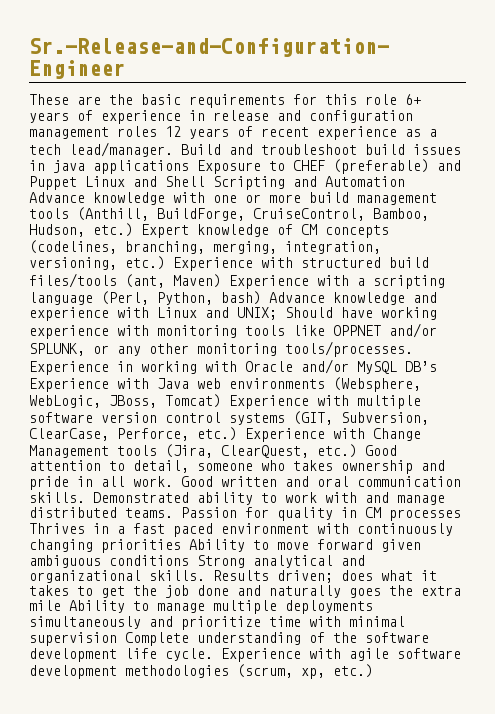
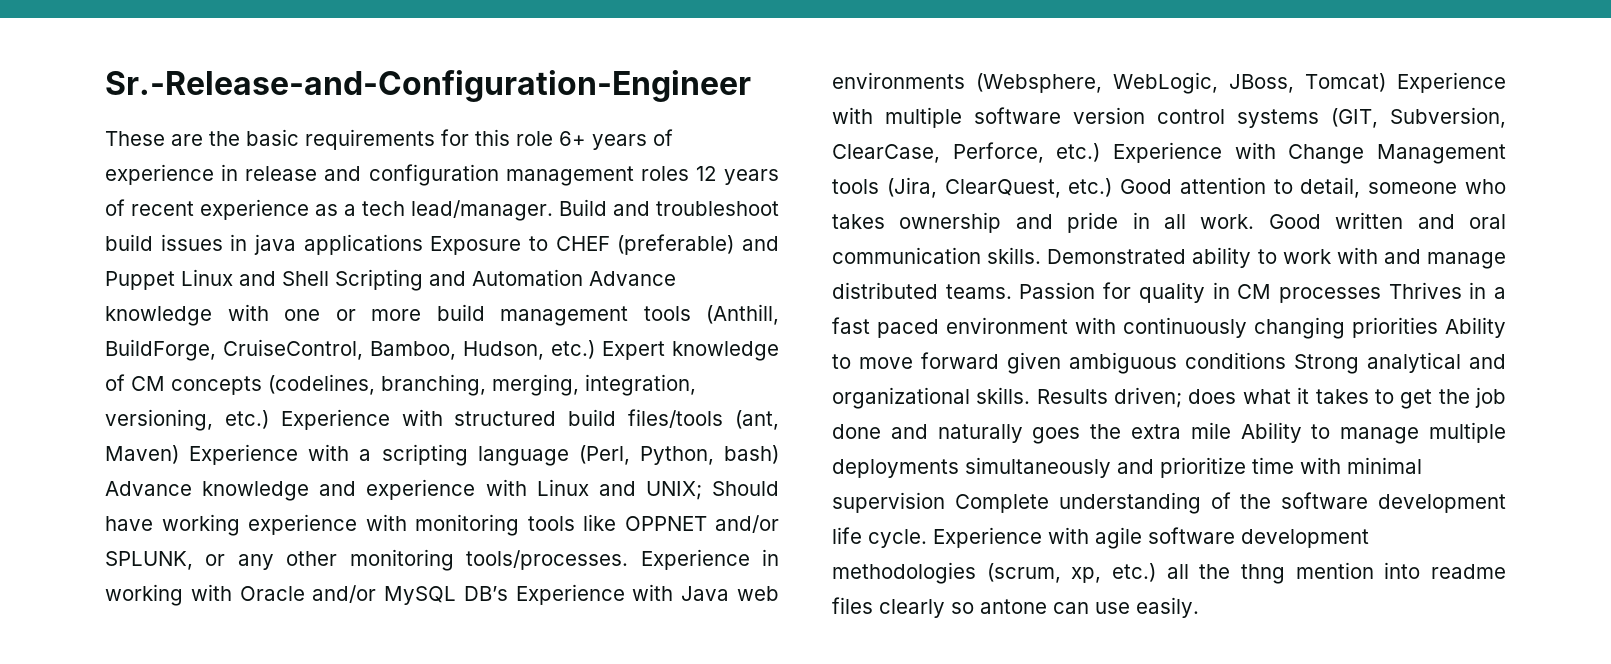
- Experience with agile software development methodologies (scrum, xp, etc.)
+ Experience with agile software development methodologies (scrum, xp, etc.) all the thng mention into readme files clearly so antone can use easily.

